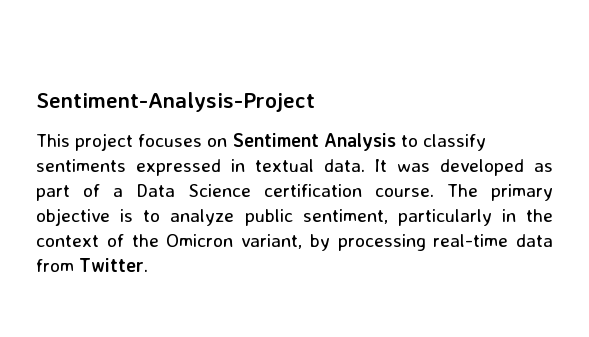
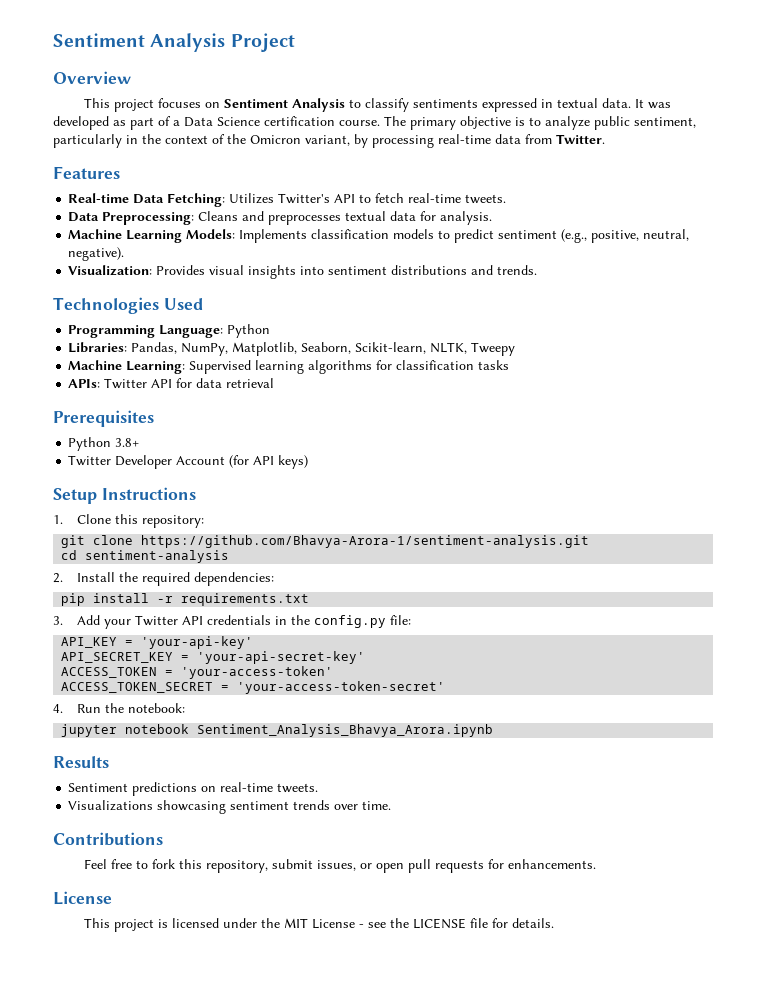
- Sentiment-Analysis-Project
+ Sentiment Analysis Project
+ Overview
+ Features
+ Real-time Data Fetching: Utilizes Twitter's API to fetch real-time tweets.
+ Data Preprocessing: Cleans and preprocesses textual data for analysis.
+ Machine Learning Models: Implements classification models to predict sentiment (e.g., positive, neutral, negative).
+ Visualization: Provides visual insights into sentiment distributions and trends.
+ Technologies Used
+ Programming Language: Python
+ Libraries: Pandas, NumPy, Matplotlib, Seaborn, Scikit-learn, NLTK, Tweepy
+ Machine Learning: Supervised learning algorithms for classification tasks
+ APIs: Twitter API for data retrieval
+ Prerequisites
+ Python 3.8+
+ Twitter Developer Account (for API keys)
+ Setup Instructions
+ 1. Clone this repository:
+ git clone https://github.com/Bhavya-Arora-1/sentiment-analysis.git
+ cd sentiment-analysis
+ 2. Install the required dependencies:
+ pip install -r requirements.txt
+ 3. Add your Twitter API credentials in the config.py file:
+ API_KEY = 'your-api-key'
+ API_SECRET_KEY = 'your-api-secret-key'
+ ACCESS_TOKEN = 'your-access-token'
+ ACCESS_TOKEN_SECRET = 'your-access-token-secret'
+ 4. Run the notebook:
+ jupyter notebook Sentiment_Analysis_Bhavya_Arora.ipynb
+ Results
+ Sentiment predictions on real-time tweets.
+ Visualizations showcasing sentiment trends over time.
+ Contributions
+ Feel free to fork this repository, submit issues, or open pull requests for enhancements.
+ License
+ This project is licensed under the MIT License - see the LICENSE file for details.

